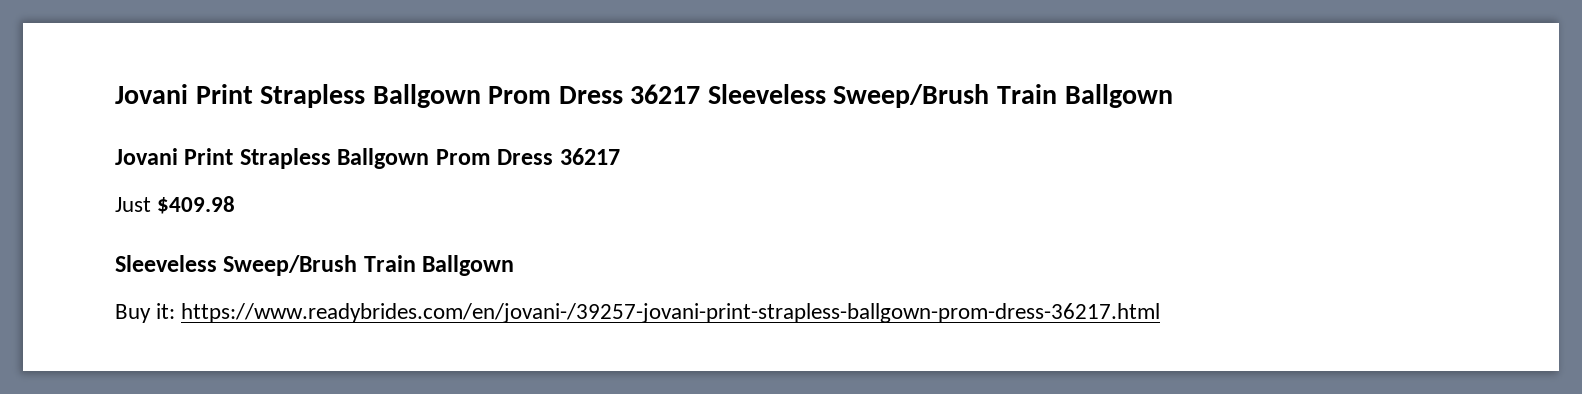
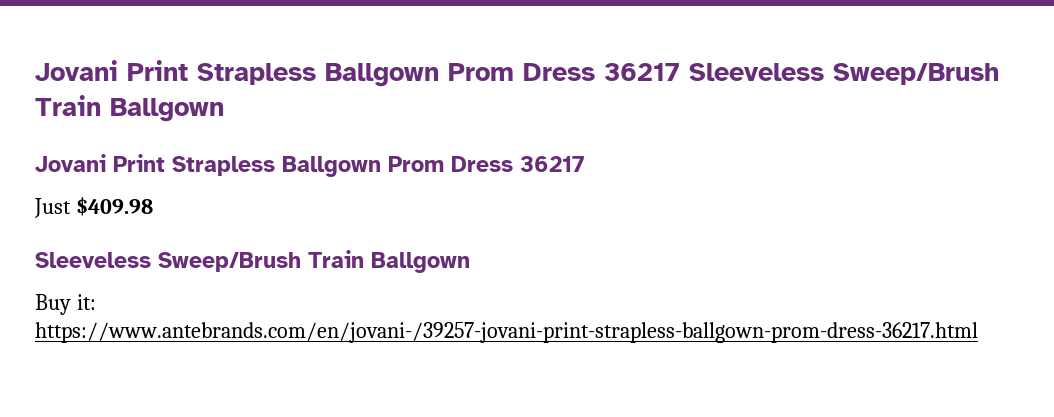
- Buy it: https://www.readybrides.com/en/jovani-/39257-jovani-print-strapless-ballgown-prom-dress-36217.html
+ Buy it: https://www.antebrands.com/en/jovani-/39257-jovani-print-strapless-ballgown-prom-dress-36217.html

